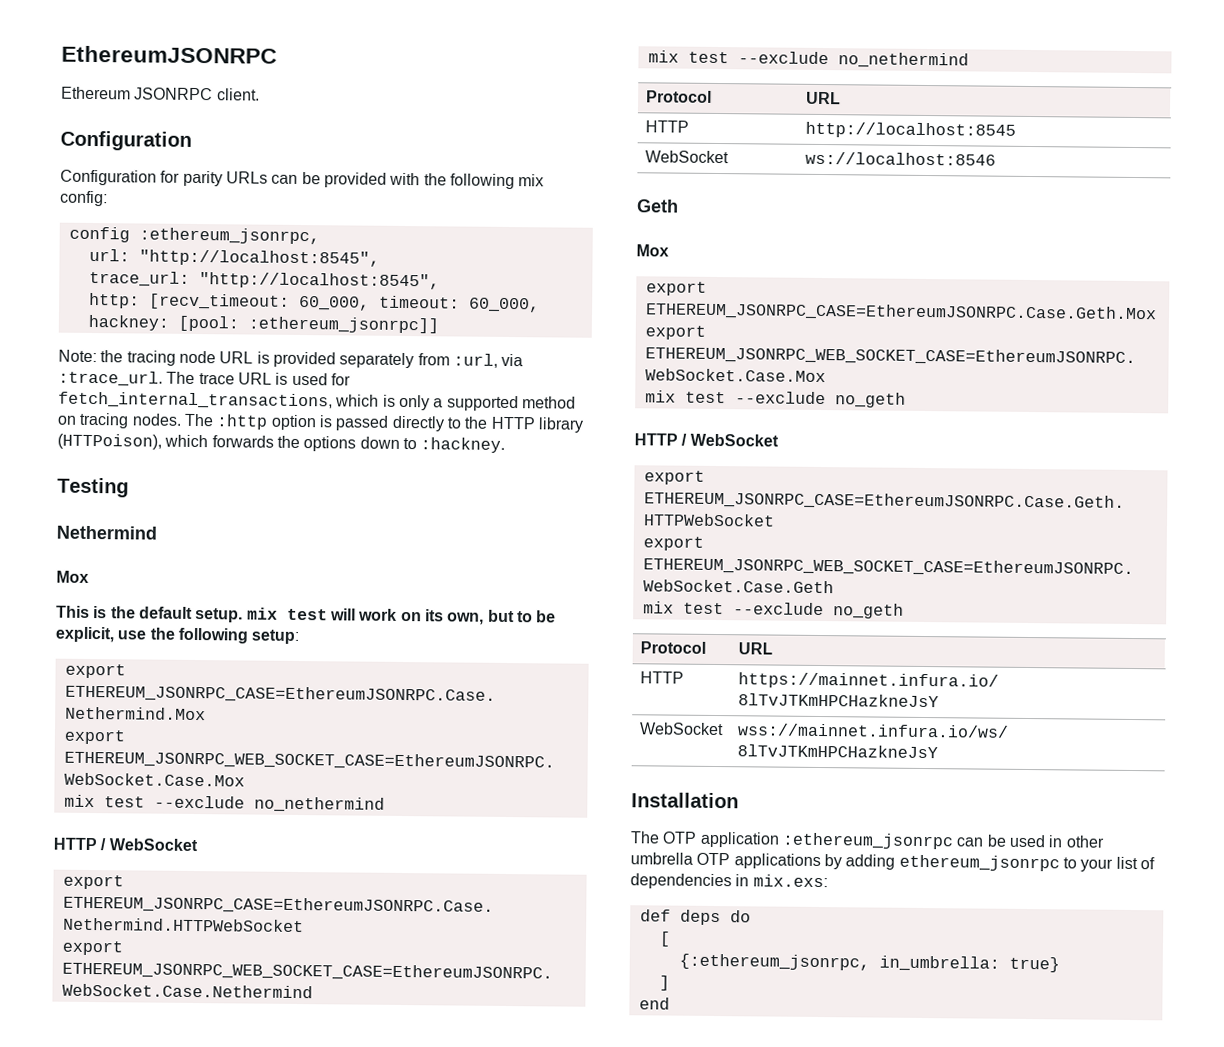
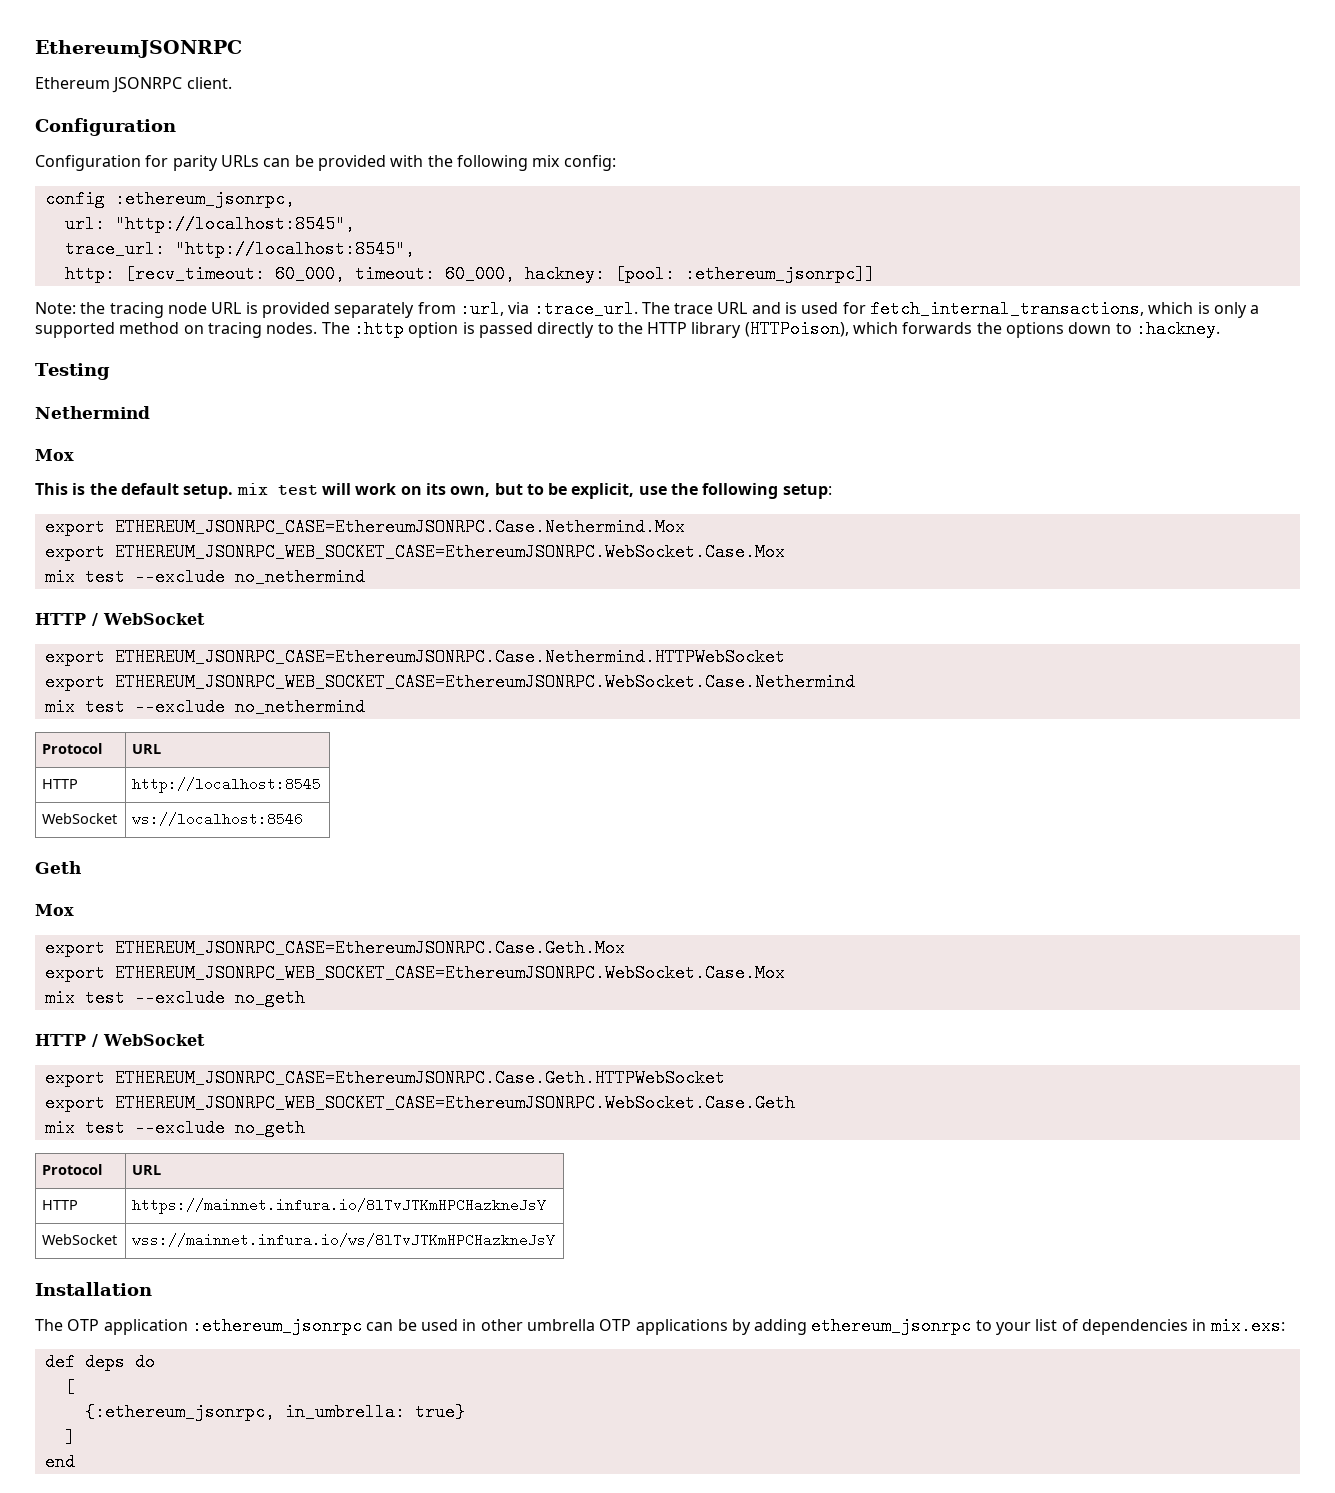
- The trace URL is used for fetch_internal_transactions, which is only a supported method on tracing nodes.
+ The trace URL and is used for fetch_internal_transactions, which is only a supported method on tracing nodes.

